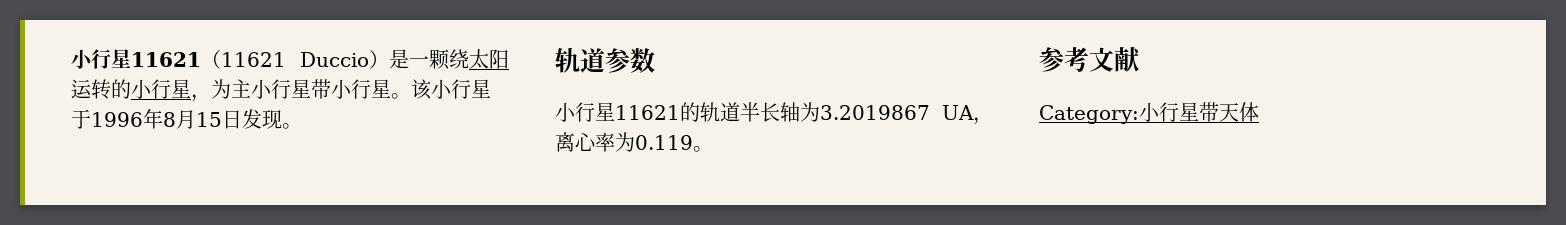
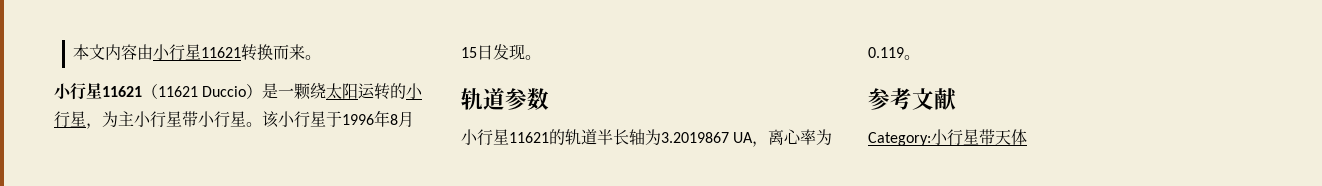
+ 本文内容由小行星11621转换而来。

